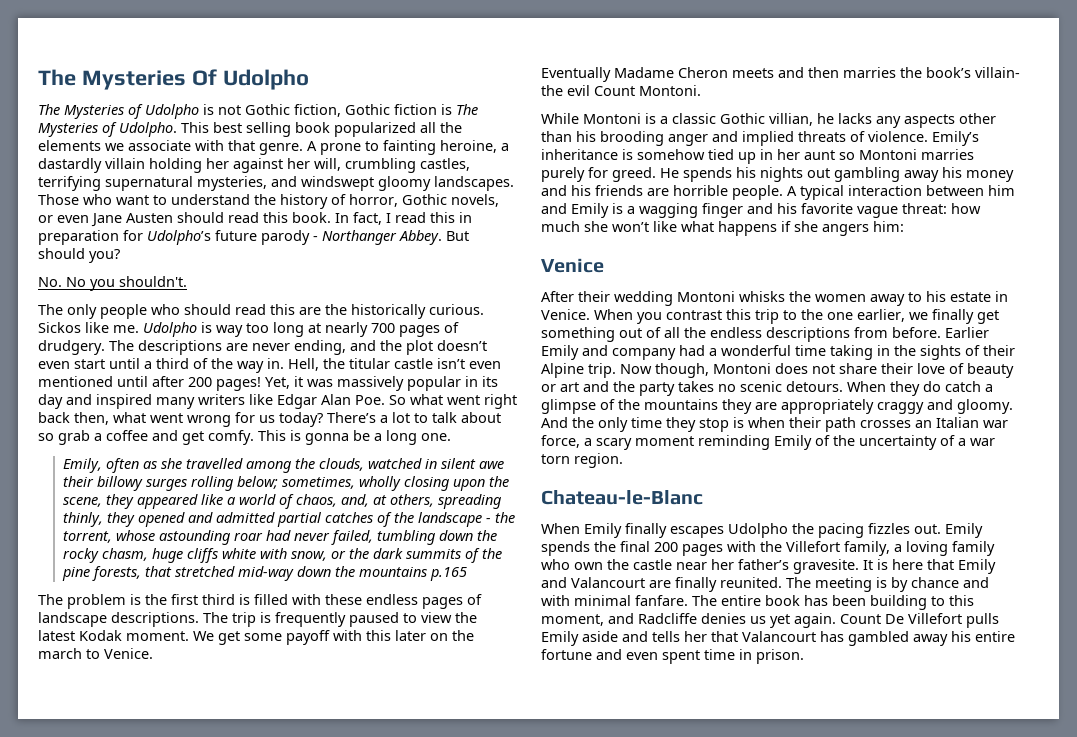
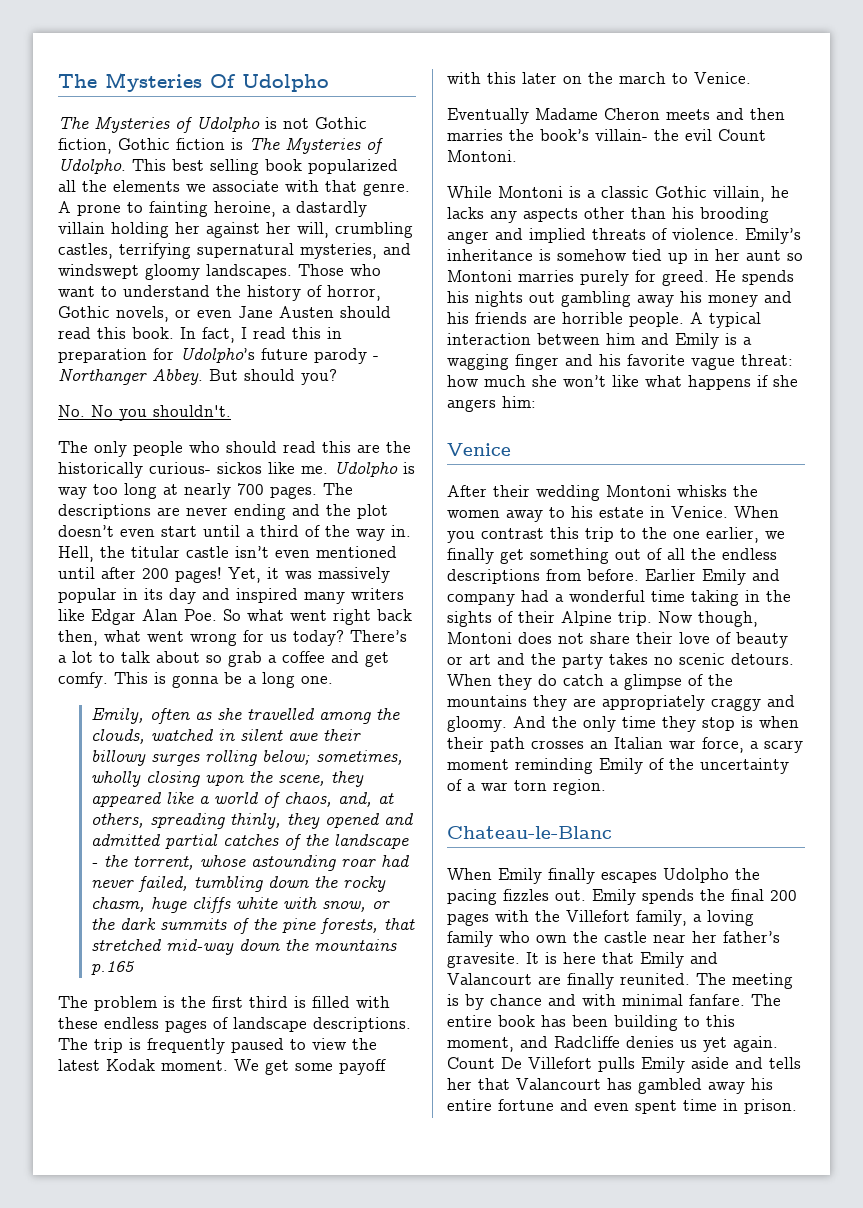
- The only people who should read this are the historically curious. Sickos like me.
+ The only people who should read this are the historically curious- sickos like me.
- Udolpho is way too long at nearly 700 pages of drudgery.
+ Udolpho is way too long at nearly 700 pages.
- The descriptions are never ending, and the plot doesn’t even start until a third of the way in.
+ The descriptions are never ending and the plot doesn’t even start until a third of the way in.
- While Montoni is a classic Gothic villian, he lacks any aspects other than his brooding anger and implied threats of violence.
+ While Montoni is a classic Gothic villain, he lacks any aspects other than his brooding anger and implied threats of violence.

